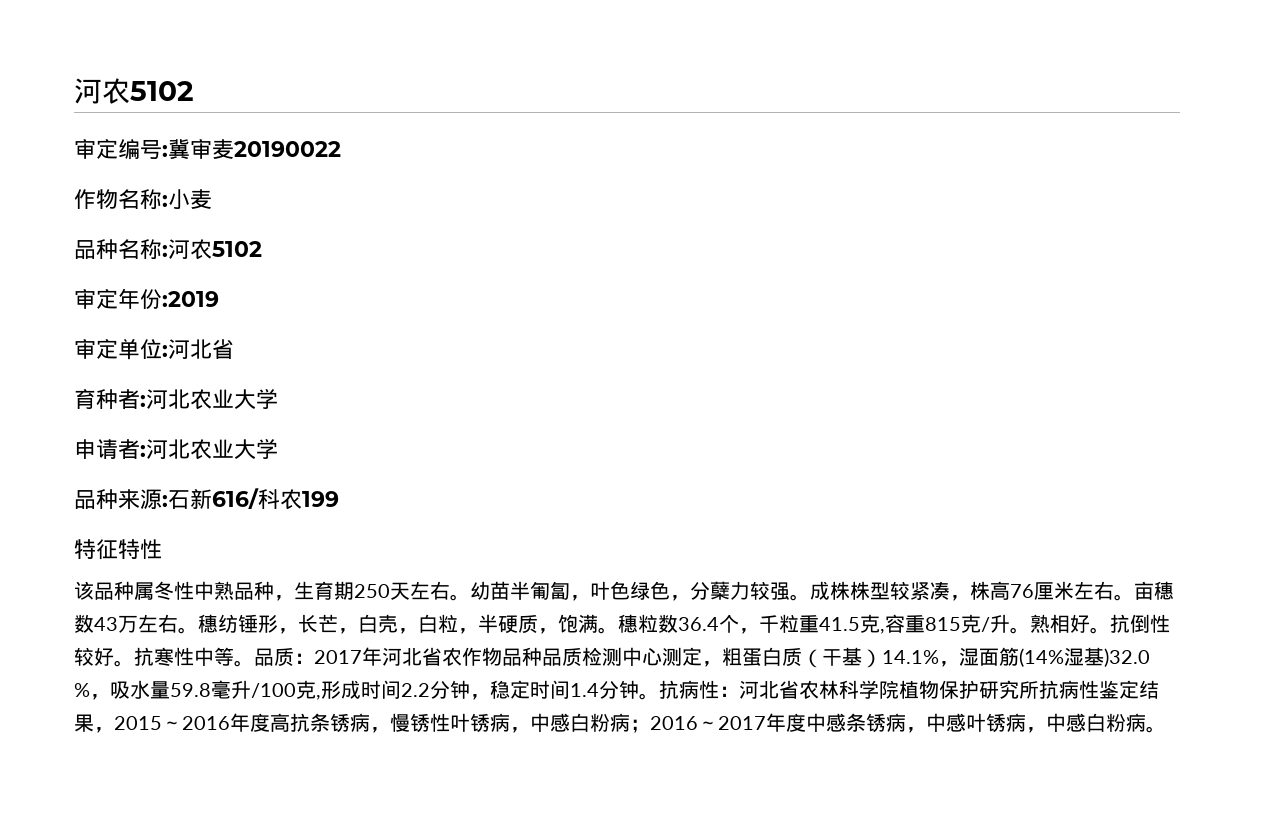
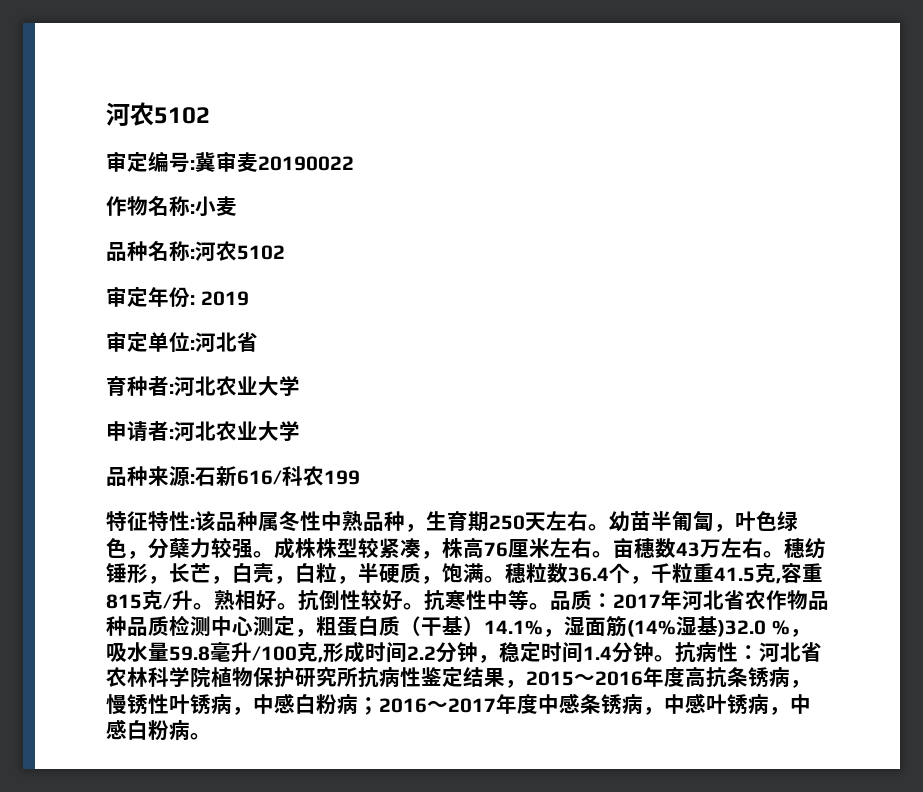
- 审定年份:2019
+ 审定年份: 2019
- 特征特性
- 该品种属冬性中熟品种，生育期250天左右。
+ 特征特性:该品种属冬性中熟品种，生育期250天左右。

